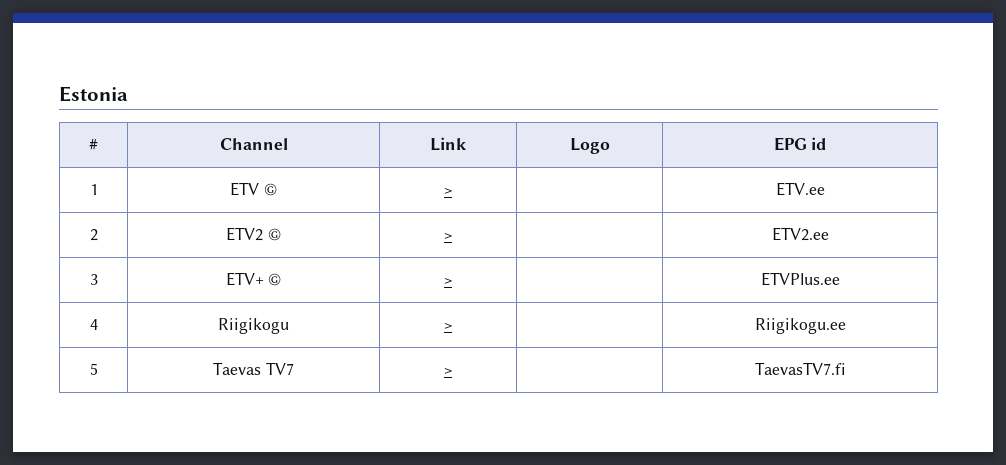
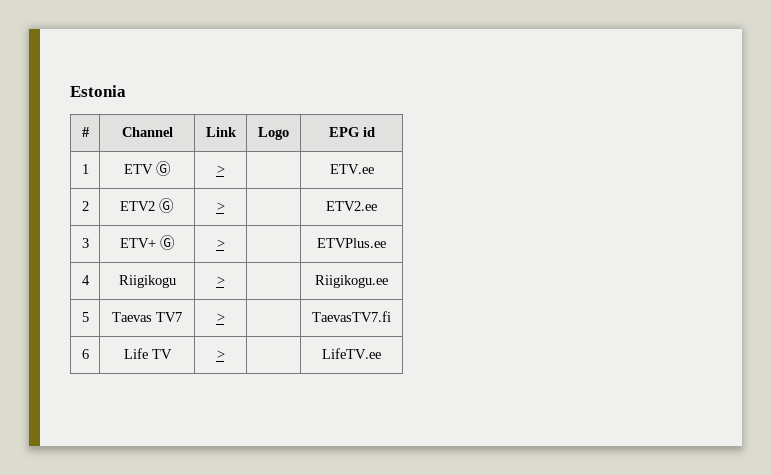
+ 6 | Life TV | > | | LifeTV.ee

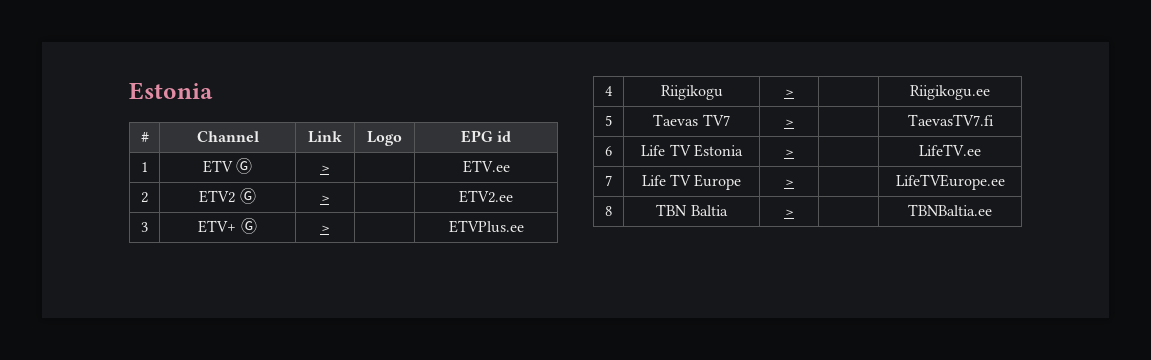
- 6 | Life TV | > | | LifeTV.ee
+ 6 | Life TV Estonia | > | | LifeTV.ee
+ 7 | Life TV Europe | > | | LifeTVEurope.ee
+ 8 | TBN Baltia | > | | TBNBaltia.ee

